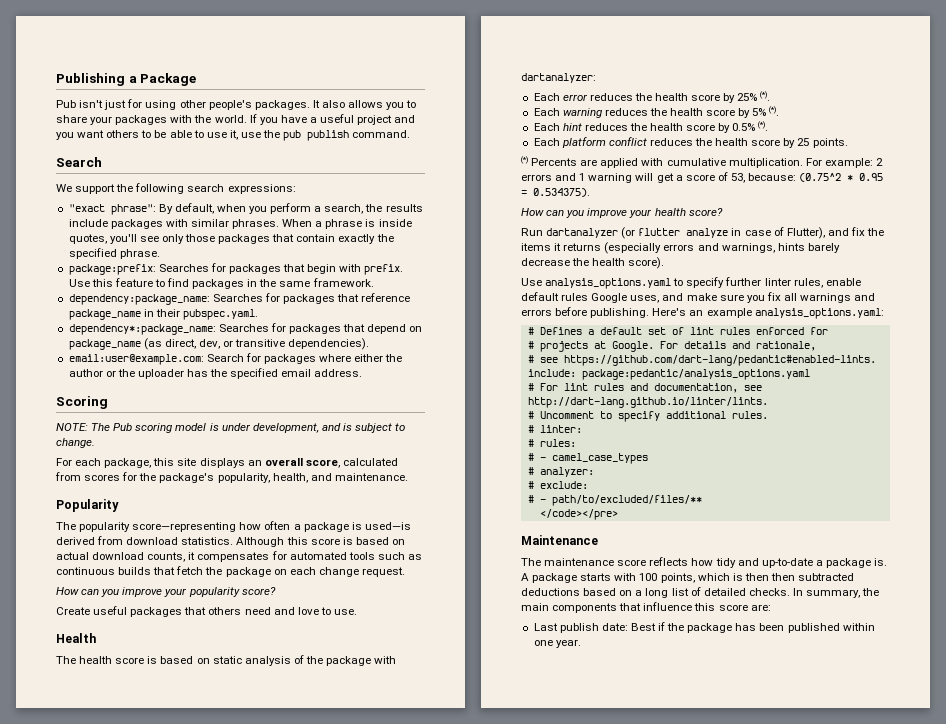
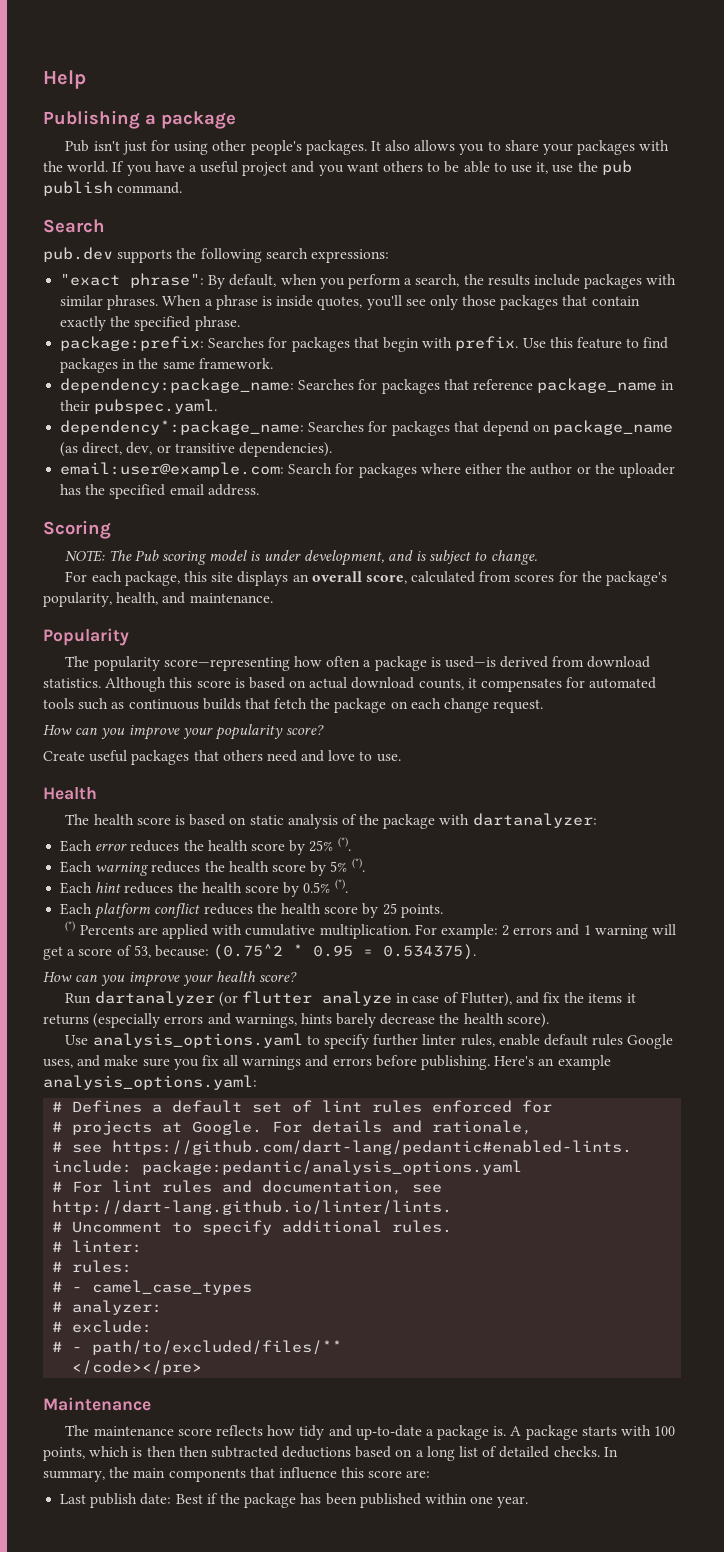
+ Help
- Publishing a Package
+ Publishing a package
- We support the following search expressions:
+ pub.dev supports the following search expressions:

